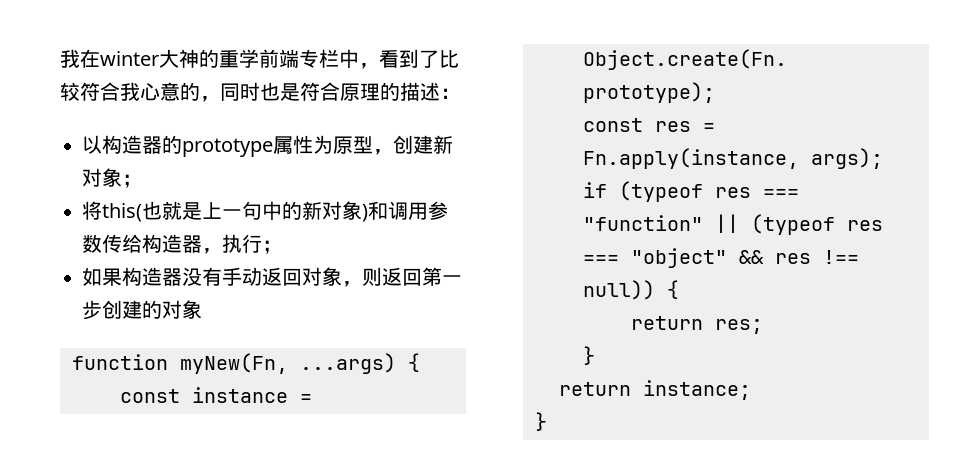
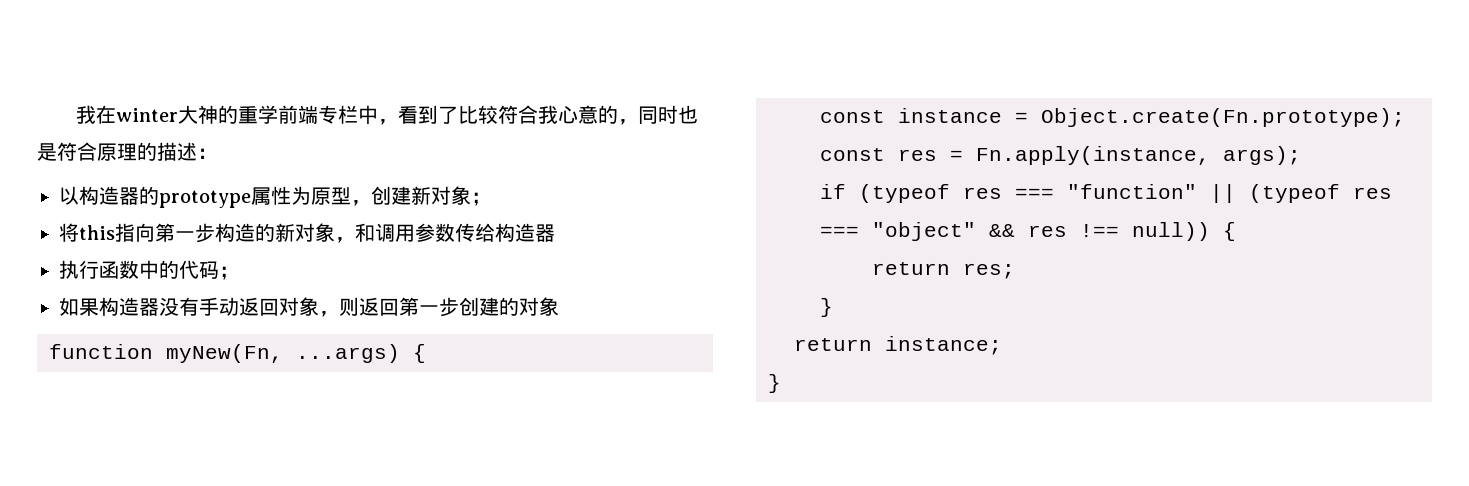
- 将this(也就是上一句中的新对象)和调用参数传给构造器，执行；
+ 将this指向第一步构造的新对象，和调用参数传给构造器
+ 执行函数中的代码；

